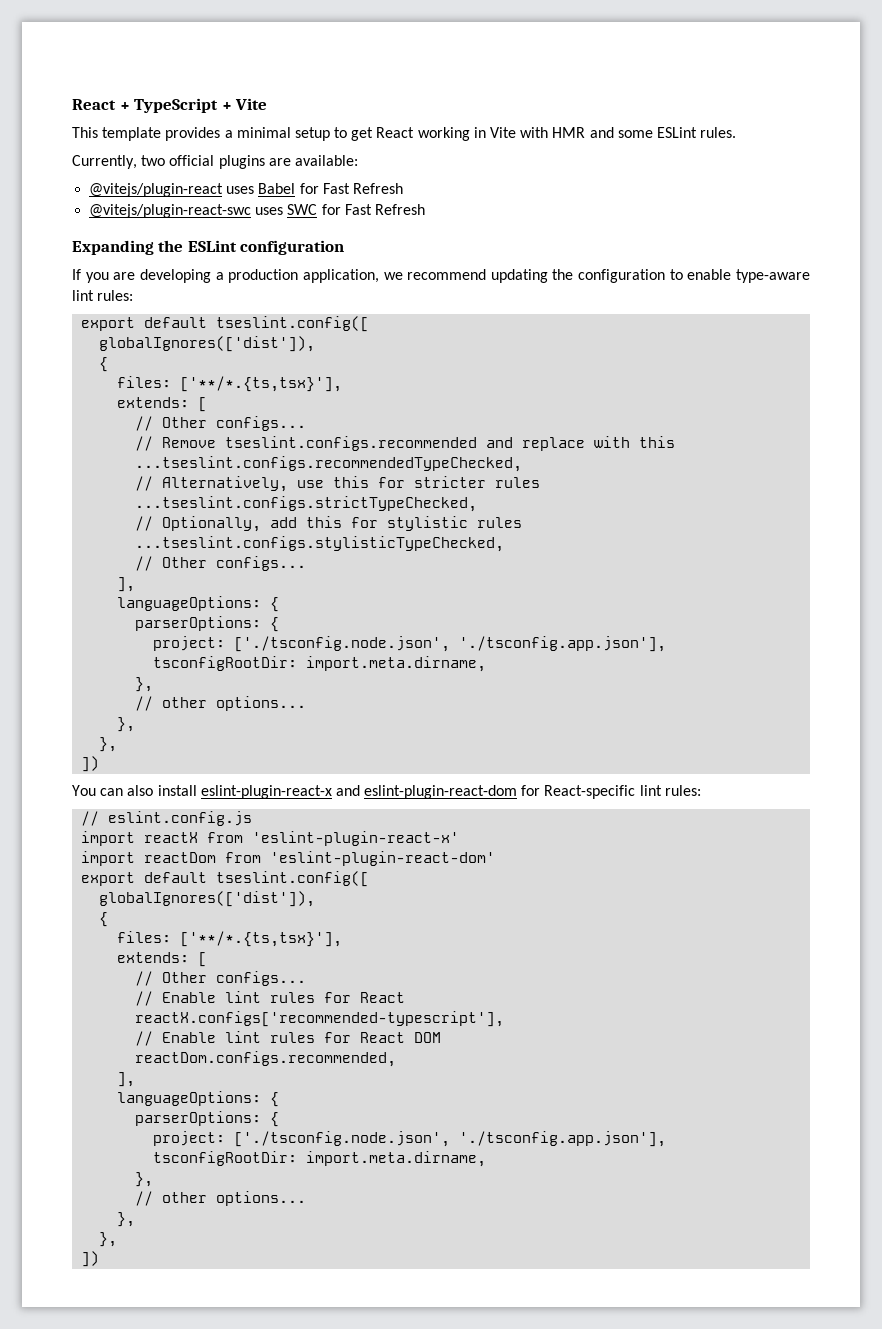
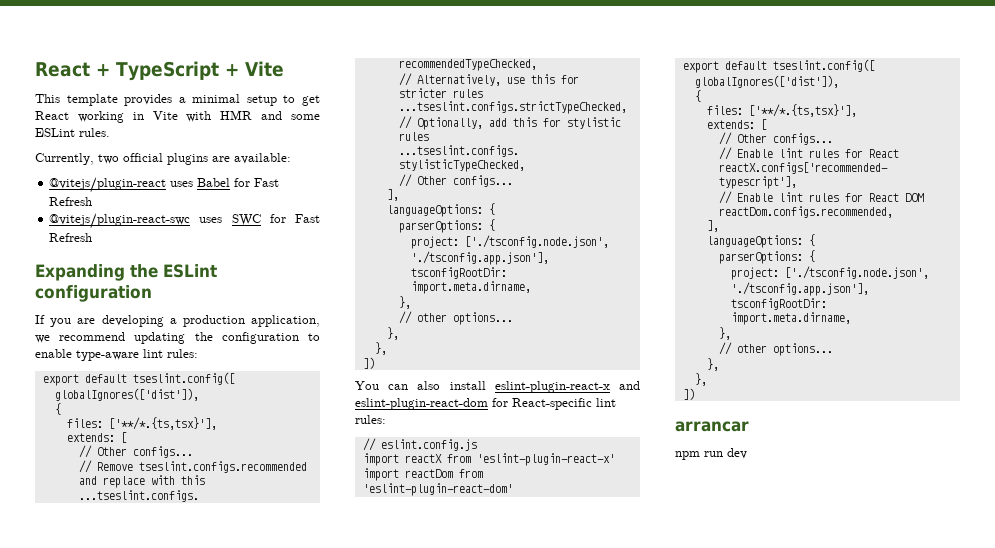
+ arrancar
+ npm run dev

